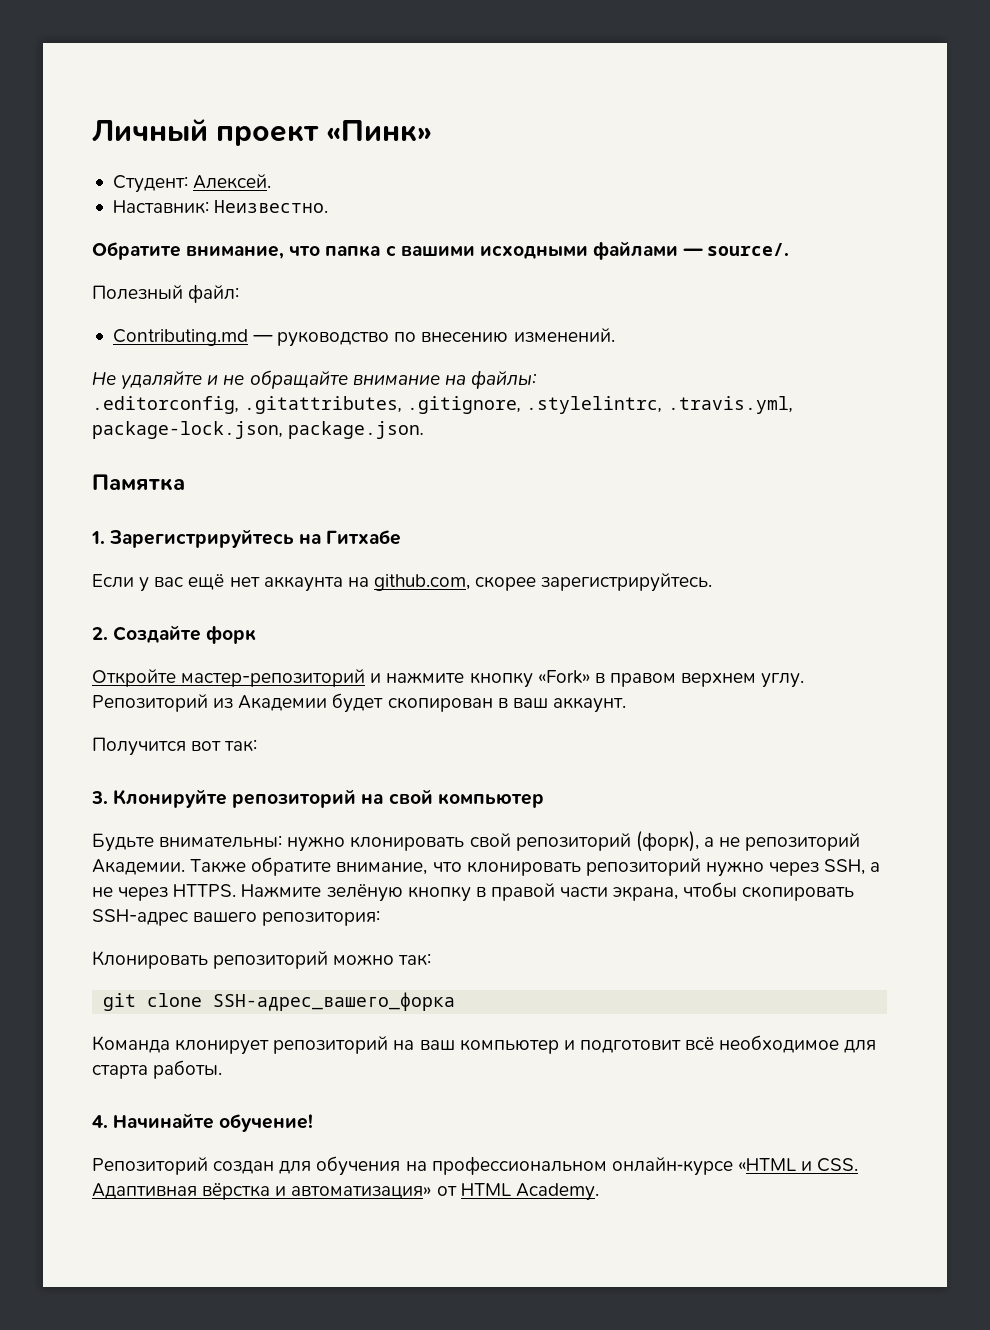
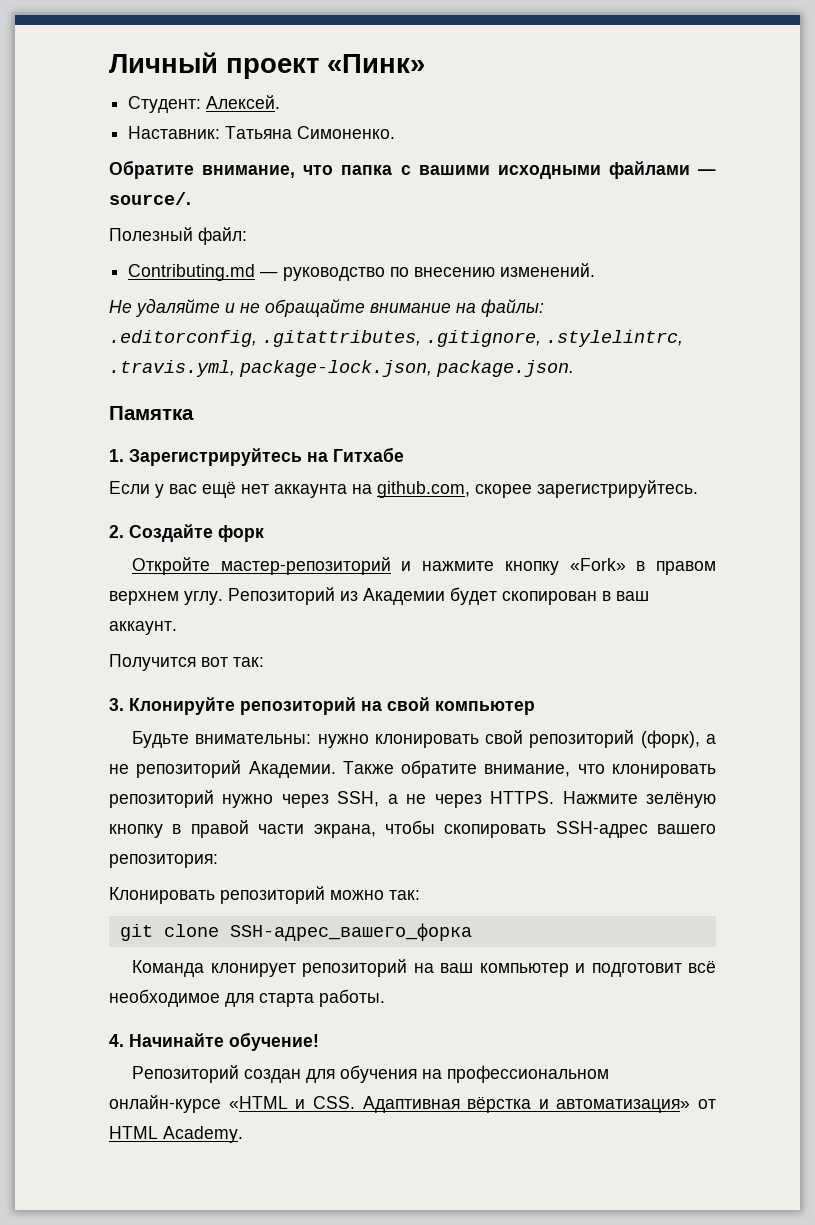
- Наставник: Неизвестно.
+ Наставник: Татьяна Симоненко.

